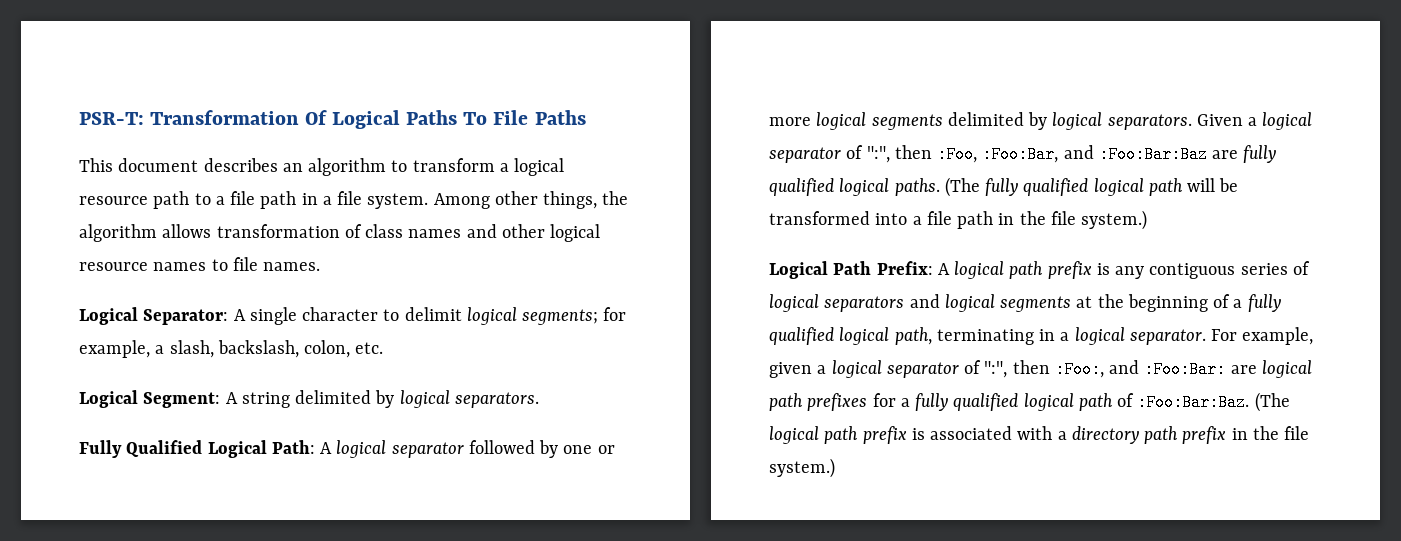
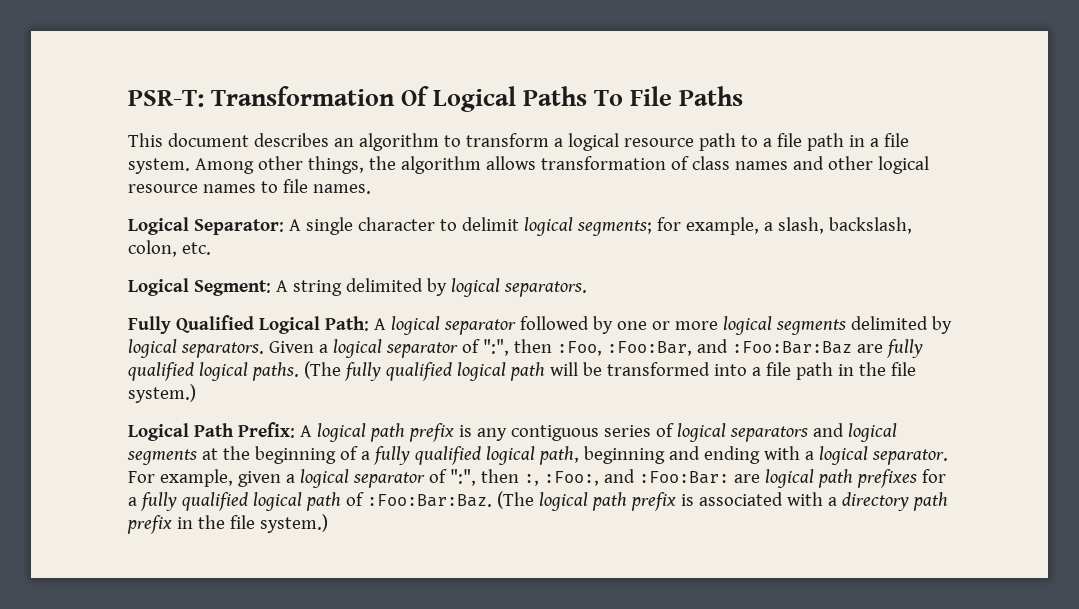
- Logical Path Prefix: A logical path prefix is any contiguous series of logical separators and logical segments at the beginning of a fully qualified logical path, terminating in a logical separator.
+ Logical Path Prefix: A logical path prefix is any contiguous series of logical separators and logical segments at the beginning of a fully qualified logical path, beginning and ending with a logical separator.
- For example, given a logical separator of ":", then :Foo:, and :Foo:Bar: are logical path prefixes for a fully qualified logical path of :Foo:Bar:Baz.
+ For example, given a logical separator of ":", then :, :Foo:, and :Foo:Bar: are logical path prefixes for a fully qualified logical path of :Foo:Bar:Baz.

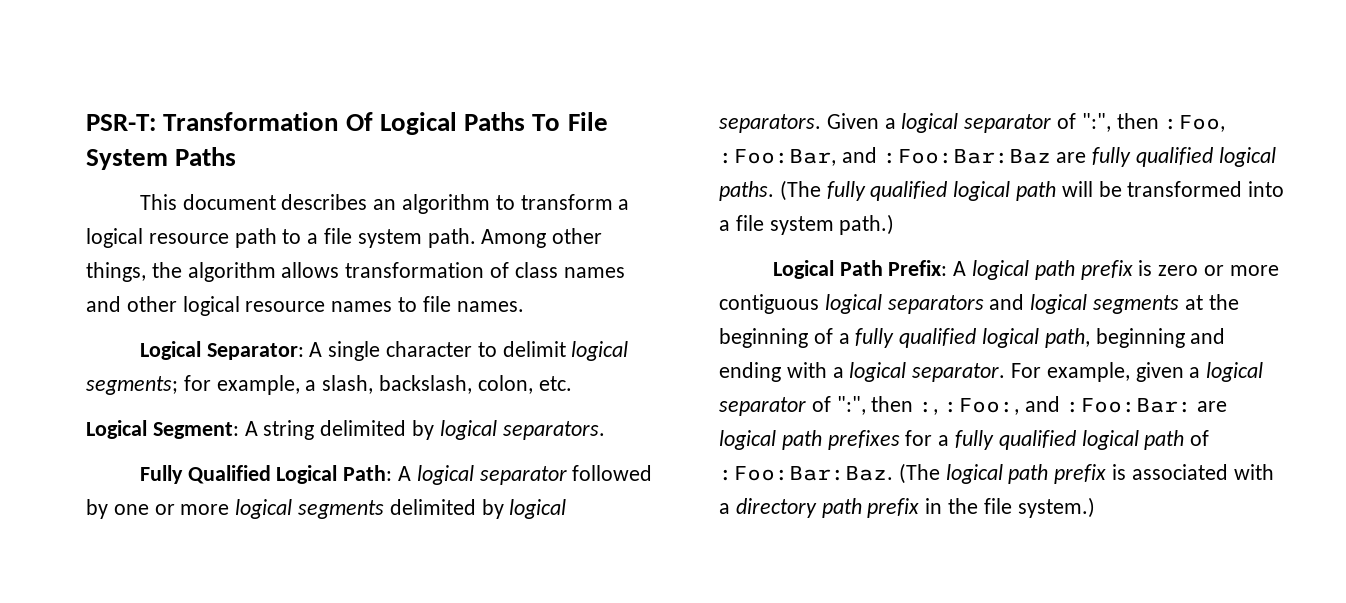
- PSR-T: Transformation Of Logical Paths To File Paths
+ PSR-T: Transformation Of Logical Paths To File System Paths
- This document describes an algorithm to transform a logical resource path to a file path in a file system.
+ This document describes an algorithm to transform a logical resource path to a file system path.
- (The fully qualified logical path will be transformed into a file path in the file system.)
+ (The fully qualified logical path will be transformed into a file system path.)
- Logical Path Prefix: A logical path prefix is any contiguous series of logical separators and logical segments at the beginning of a fully qualified logical path, beginning and ending with a logical separator.
+ Logical Path Prefix: A logical path prefix is zero or more contiguous logical separators and logical segments at the beginning of a fully qualified logical path, beginning and ending with a logical separator.

